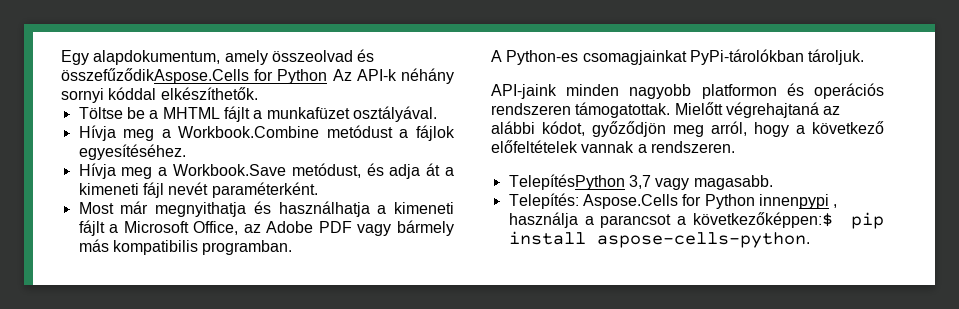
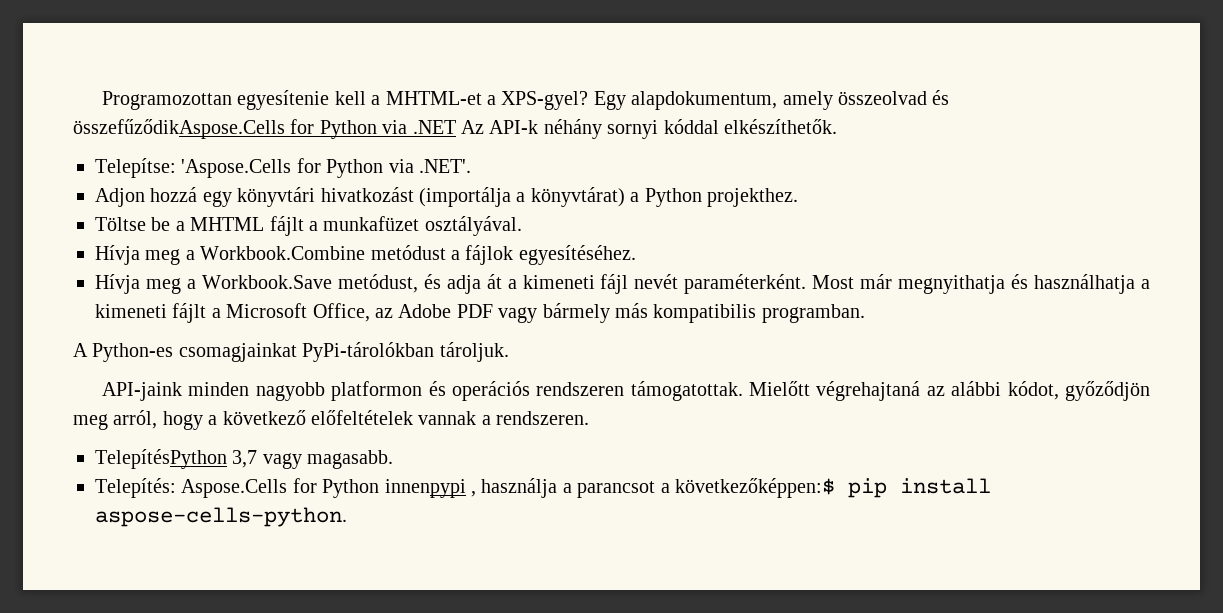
+ Programozottan egyesítenie kell a MHTML-et a XPS-gyel?
- Egy alapdokumentum, amely összeolvad és összefűződikAspose.Cells for Python Az API-k néhány sornyi kóddal elkészíthetők.
+ Egy alapdokumentum, amely összeolvad és összefűződikAspose.Cells for Python via .NET Az API-k néhány sornyi kóddal elkészíthetők.
+ Telepítse: 'Aspose.Cells for Python via .NET'.
+ Adjon hozzá egy könyvtári hivatkozást (importálja a könyvtárat) a Python projekthez.
- Hívja meg a Workbook.Save metódust, és adja át a kimeneti fájl nevét paraméterként.
- Most már megnyithatja és használhatja a kimeneti fájlt a Microsoft Office, az Adobe PDF vagy bármely más kompatibilis programban.
+ Hívja meg a Workbook.Save metódust, és adja át a kimeneti fájl nevét paraméterként. Most már megnyithatja és használhatja a kimeneti fájlt a Microsoft Office, az Adobe PDF vagy bármely más kompatibilis programban.

